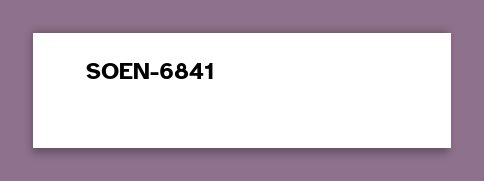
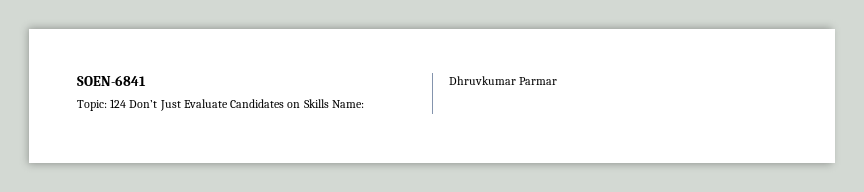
+ Topic: 124 Don’t Just Evaluate Candidates on Skills Name: Dhruvkumar Parmar

